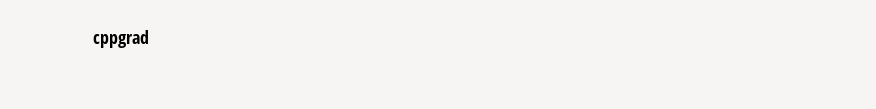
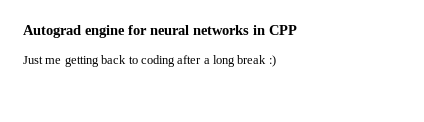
- cppgrad
+ Autograd engine for neural networks in CPP
+ Just me getting back to coding after a long break :)

